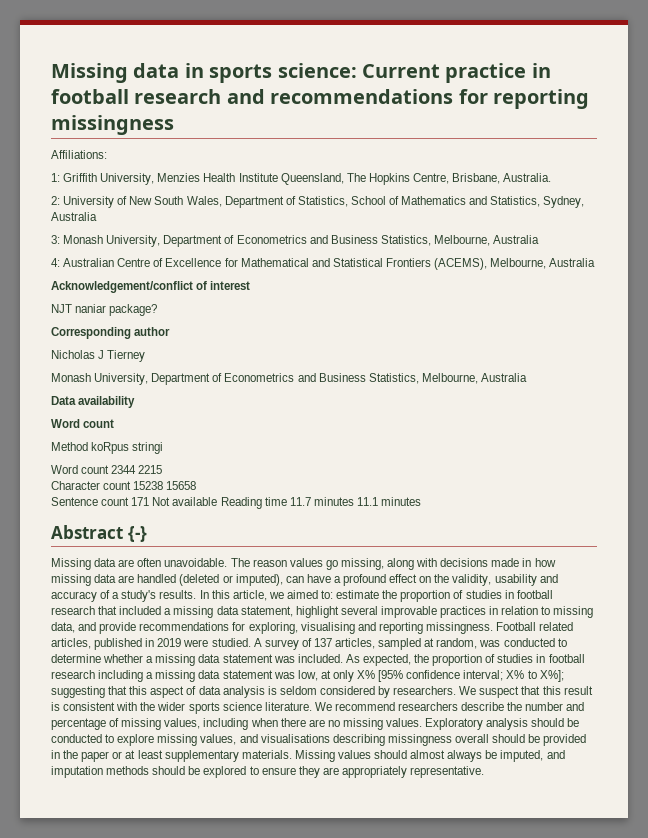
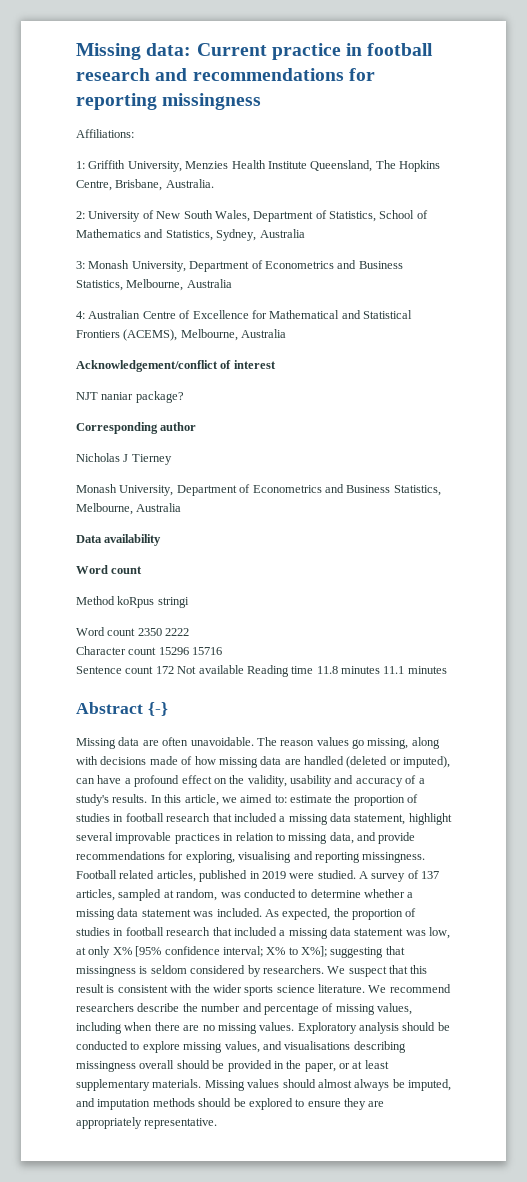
- Missing data in sports science: Current practice in football research and recommendations for reporting missingness
+ Missing data: Current practice in football research and recommendations for reporting missingness
- Word count 2344 2215
+ Word count 2350 2222
- Character count 15238 15658
+ Character count 15296 15716
- Sentence count 171 Not available Reading time 11.7 minutes 11.1 minutes
+ Sentence count 172 Not available Reading time 11.8 minutes 11.1 minutes
- The reason values go missing, along with decisions made in how missing data are handled (deleted or imputed), can have a profound effect on the validity, usability and accuracy of a study's results.
+ The reason values go missing, along with decisions made of how missing data are handled (deleted or imputed), can have a profound effect on the validity, usability and accuracy of a study's results.
- As expected, the proportion of studies in football research including a missing data statement was low, at only X% [95% confidence interval; X% to X%]; suggesting that this aspect of data analysis is seldom considered by researchers.
+ As expected, the proportion of studies in football research that included a missing data statement was low, at only X% [95% confidence interval; X% to X%]; suggesting that missingness is seldom considered by researchers.
- Exploratory analysis should be conducted to explore missing values, and visualisations describing missingness overall should be provided in the paper or at least supplementary materials.
+ Exploratory analysis should be conducted to explore missing values, and visualisations describing missingness overall should be provided in the paper, or at least supplementary materials.

